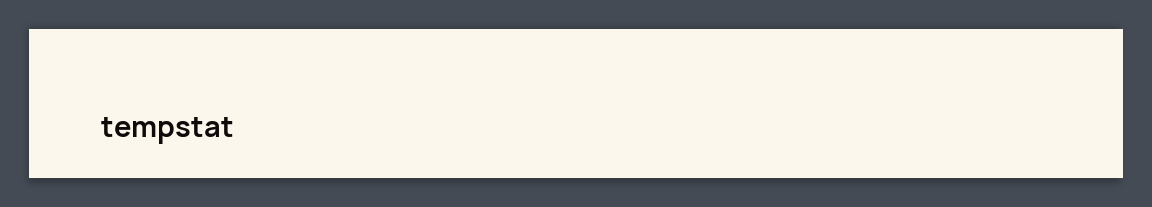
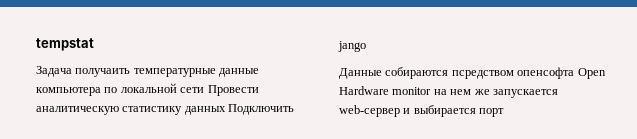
+ Задача получаить температурные данные компьютера по локальной сети Провести аналитическую статистику данных Подключить jango
+ Данные собираются псредством опенсофта Open Hardware monitor на нем же запускается web-сервер и выбирается порт

